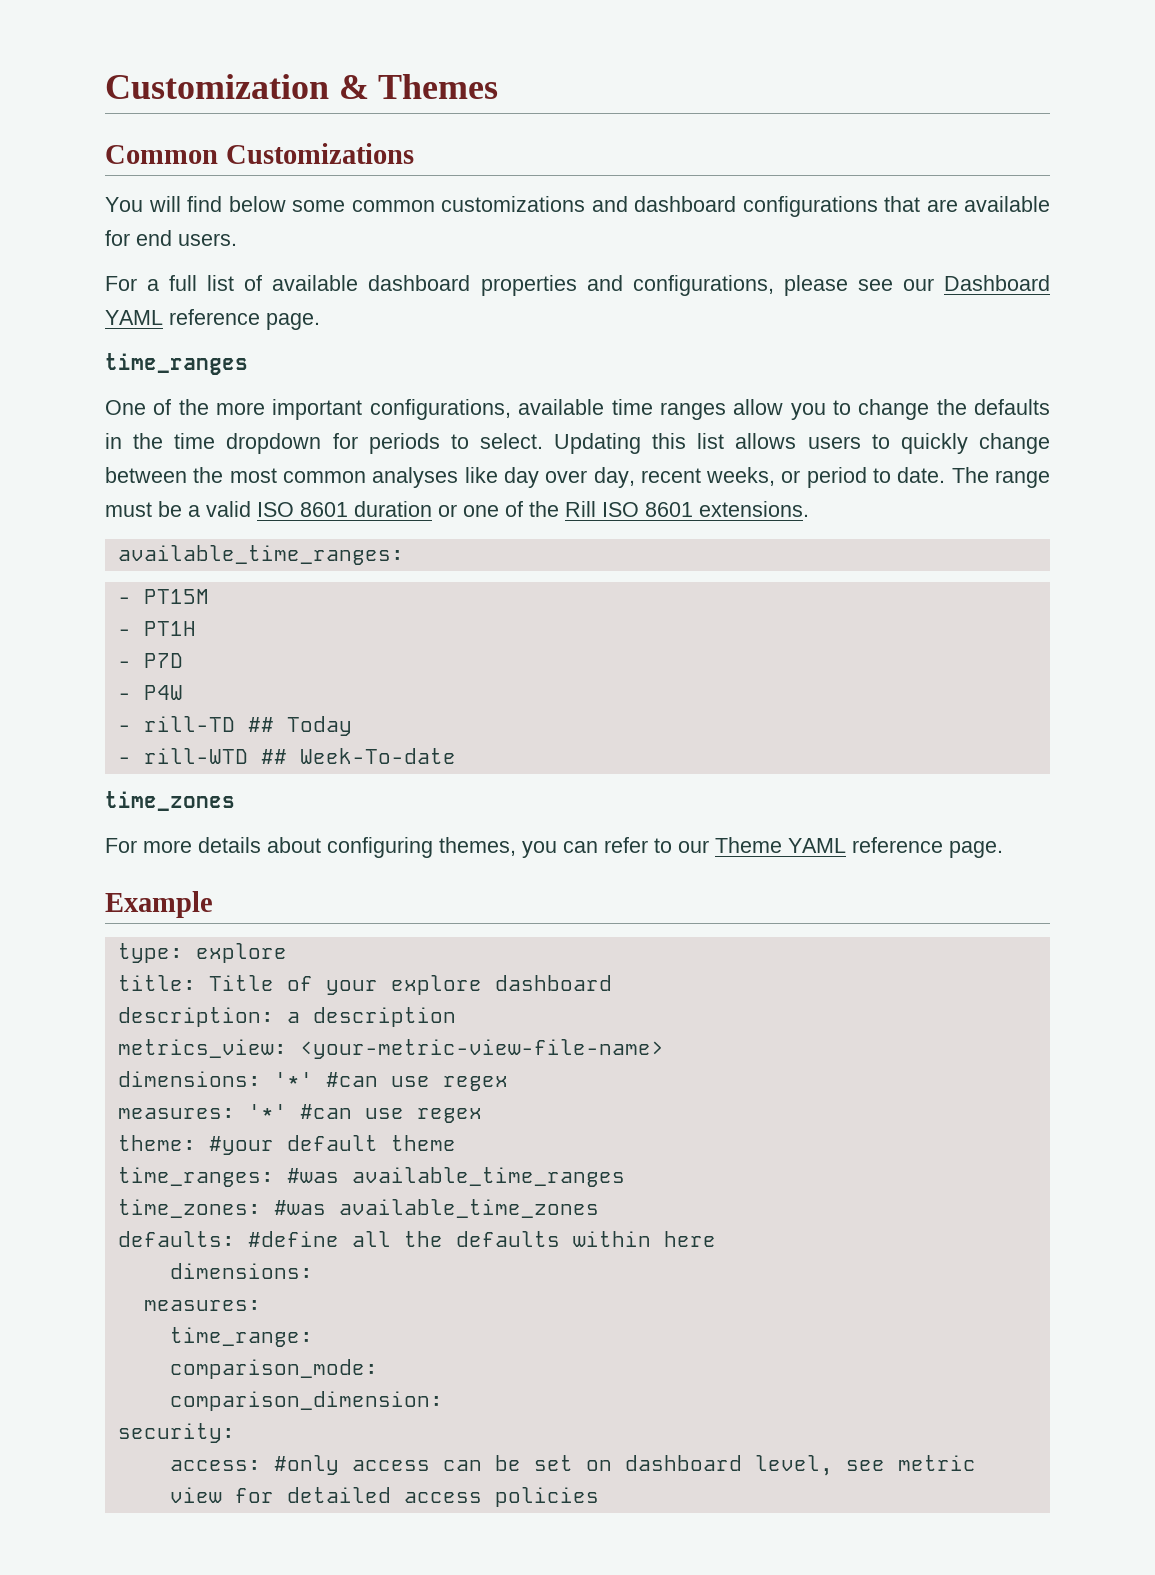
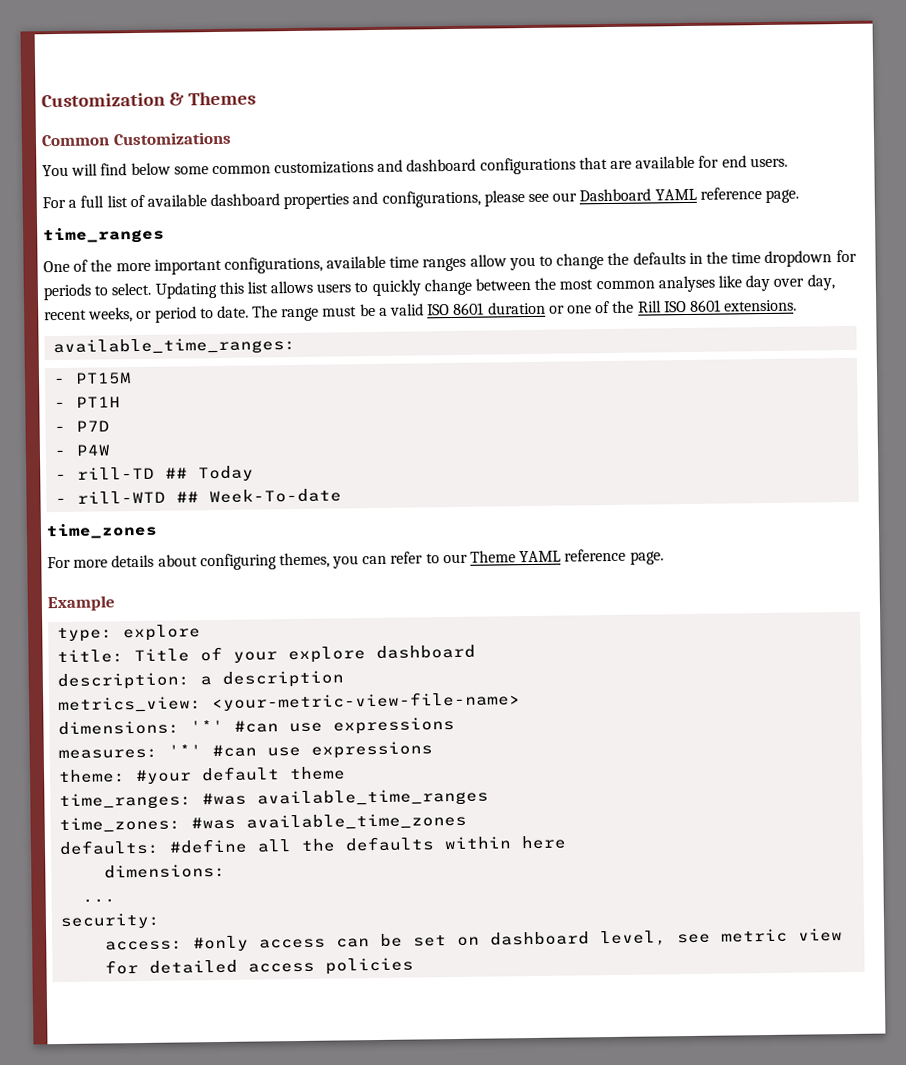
- dimensions: '*' #can use regex
+ dimensions: '*' #can use expressions
- measures: '*' #can use regex
+ measures: '*' #can use expressions
  defaults: #define all the defaults within here
  dimensions:
- measures:
- time_range:
- comparison_mode:
- comparison_dimension:
+ ...

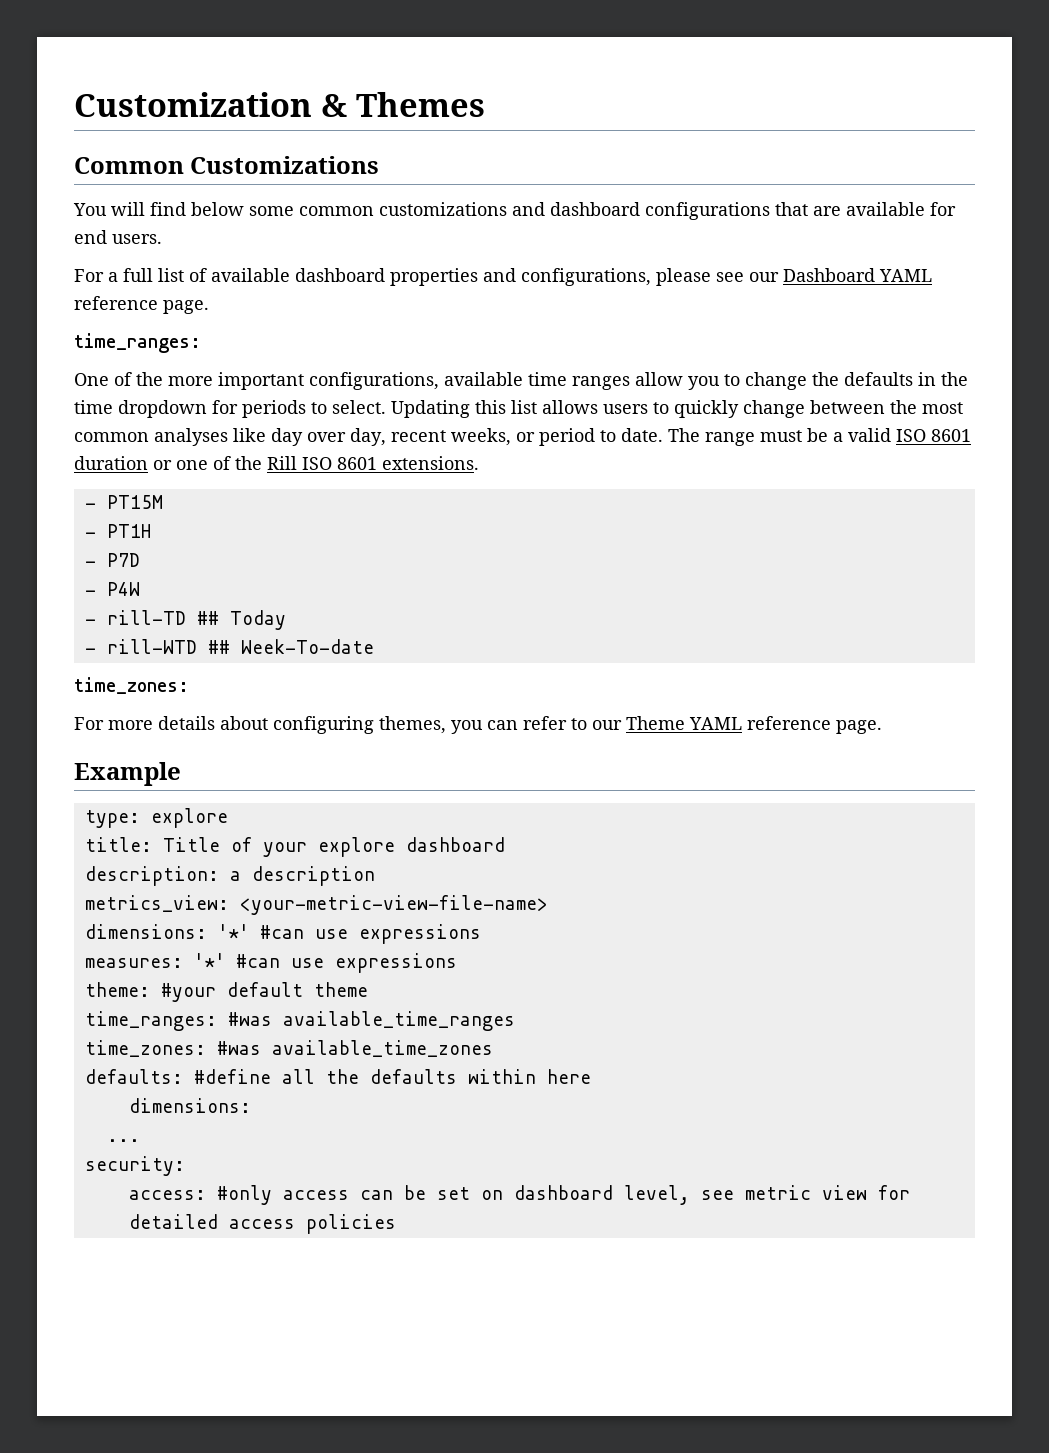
  For a full list of available dashboard properties and configurations, please see our Dashboard YAML reference page.
- time_ranges
+ time_ranges:
- available_time_ranges:
  - rill-WTD ## Week-To-date
- time_zones
+ time_zones:

